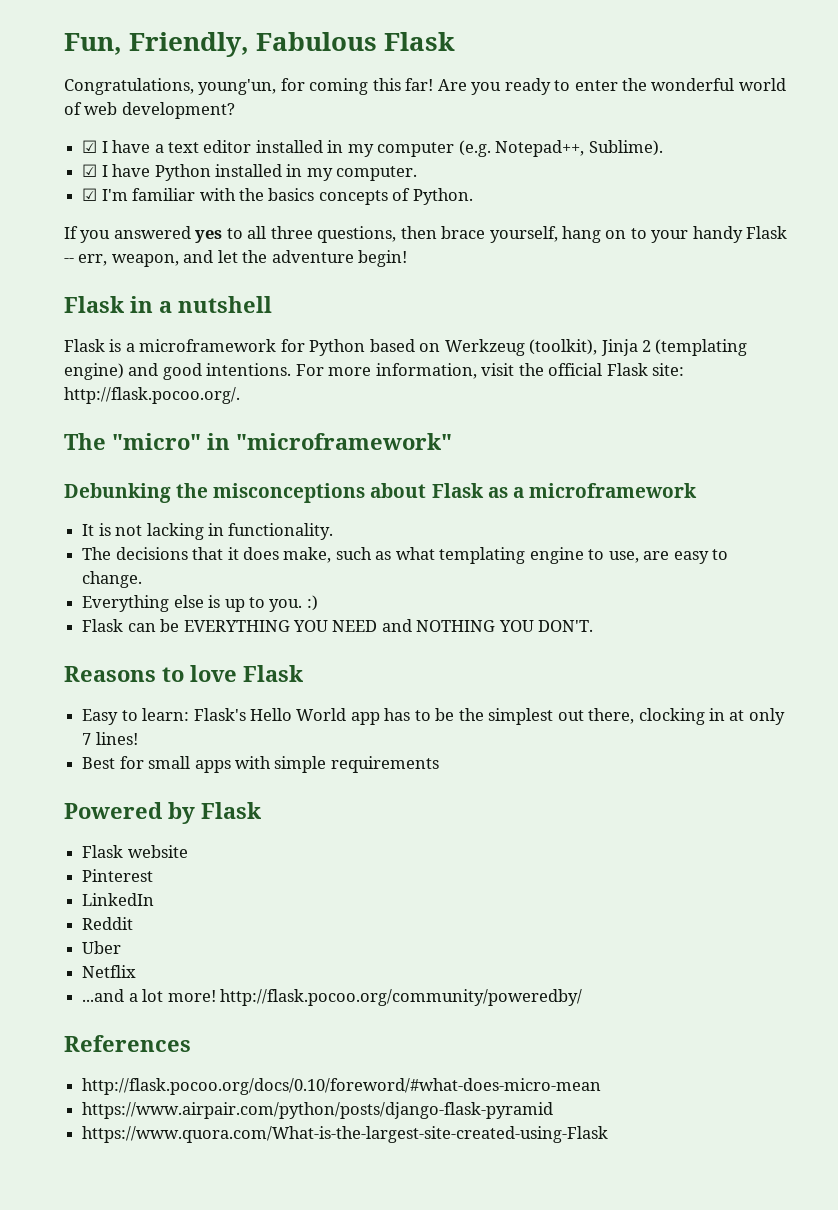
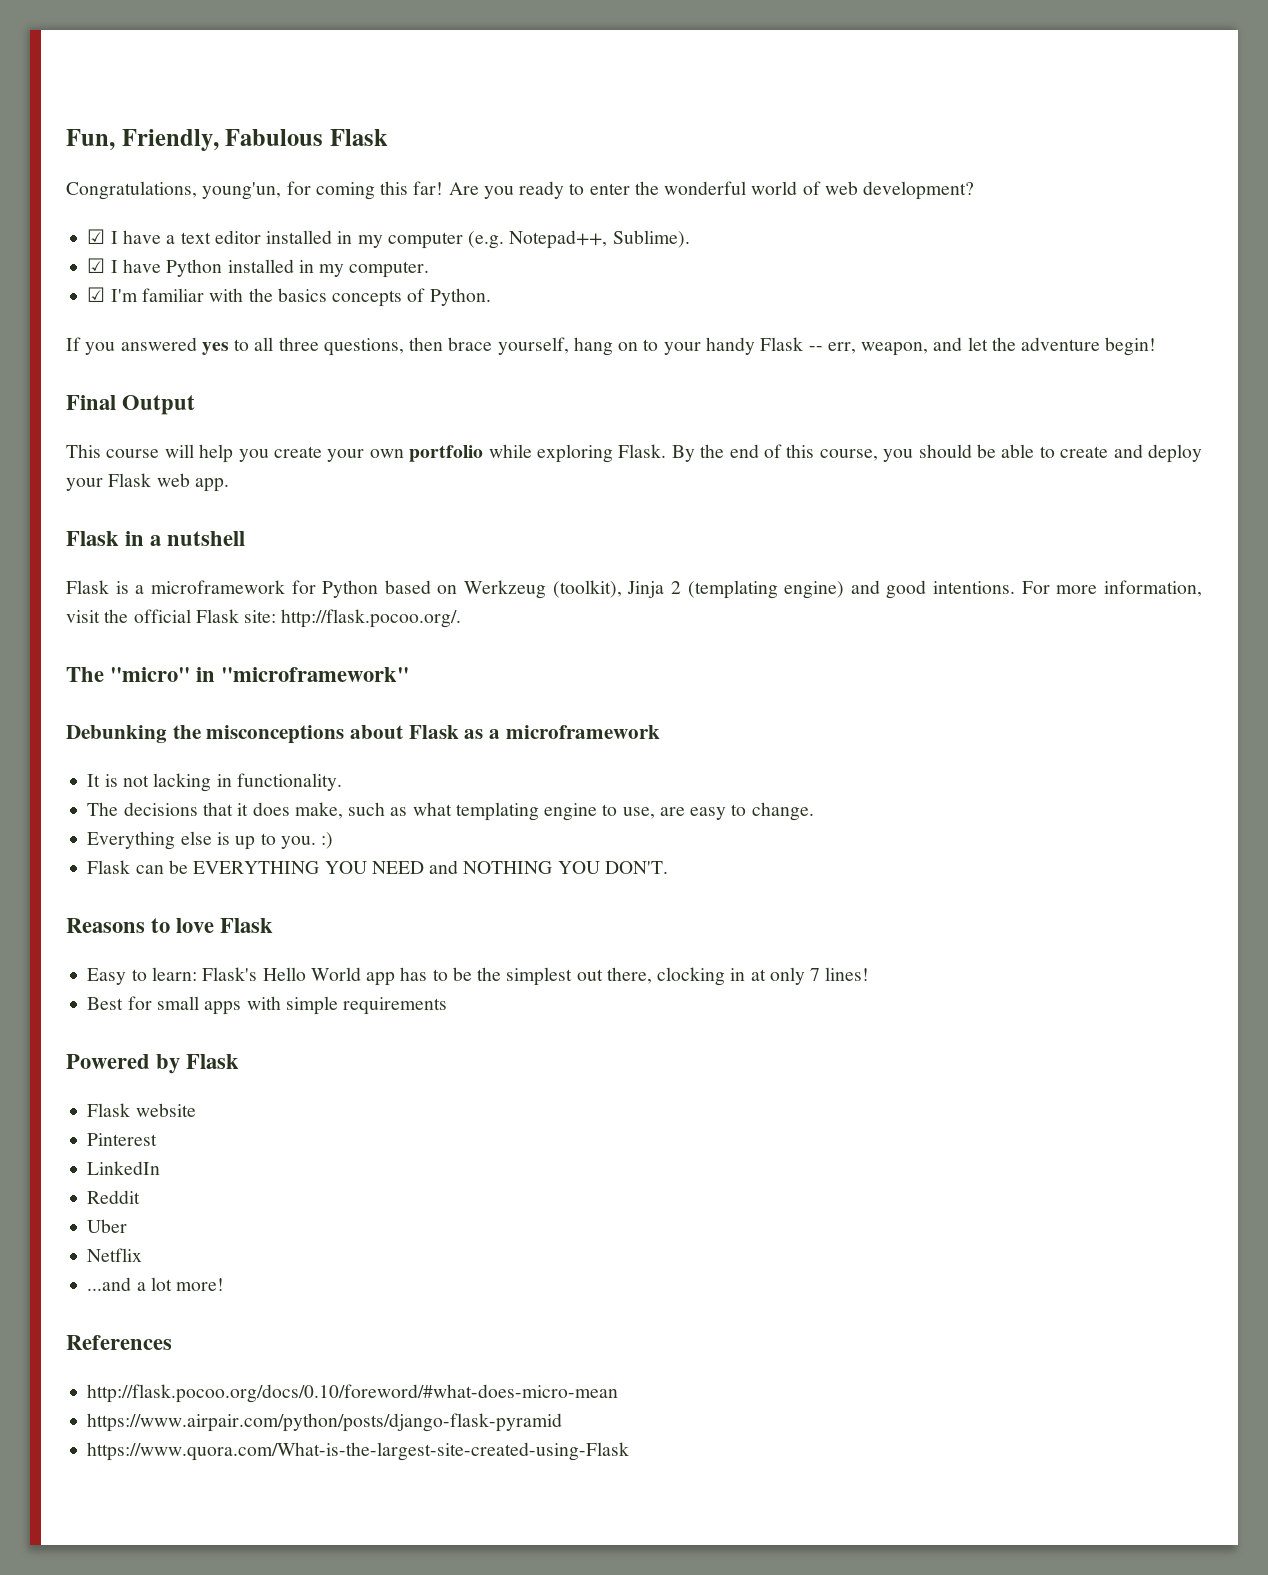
+ Final Output
+ This course will help you create your own portfolio while exploring Flask. By the end of this course, you should be able to create and deploy your Flask web app.
- ...and a lot more! http://flask.pocoo.org/community/poweredby/
+ ...and a lot more!

